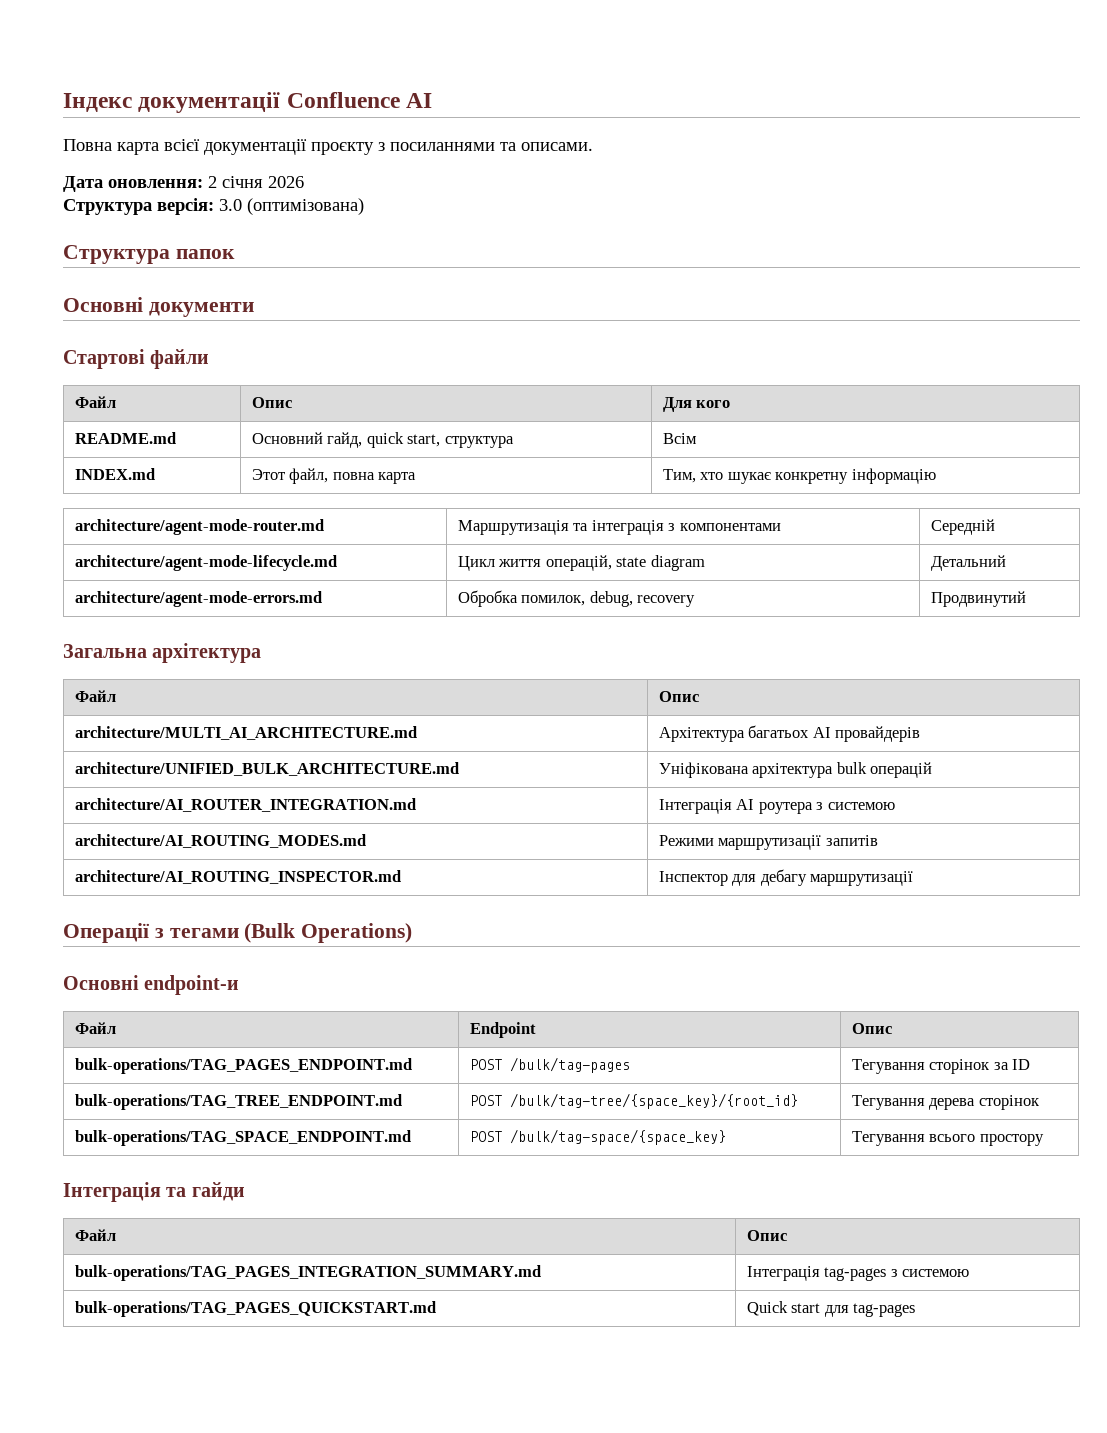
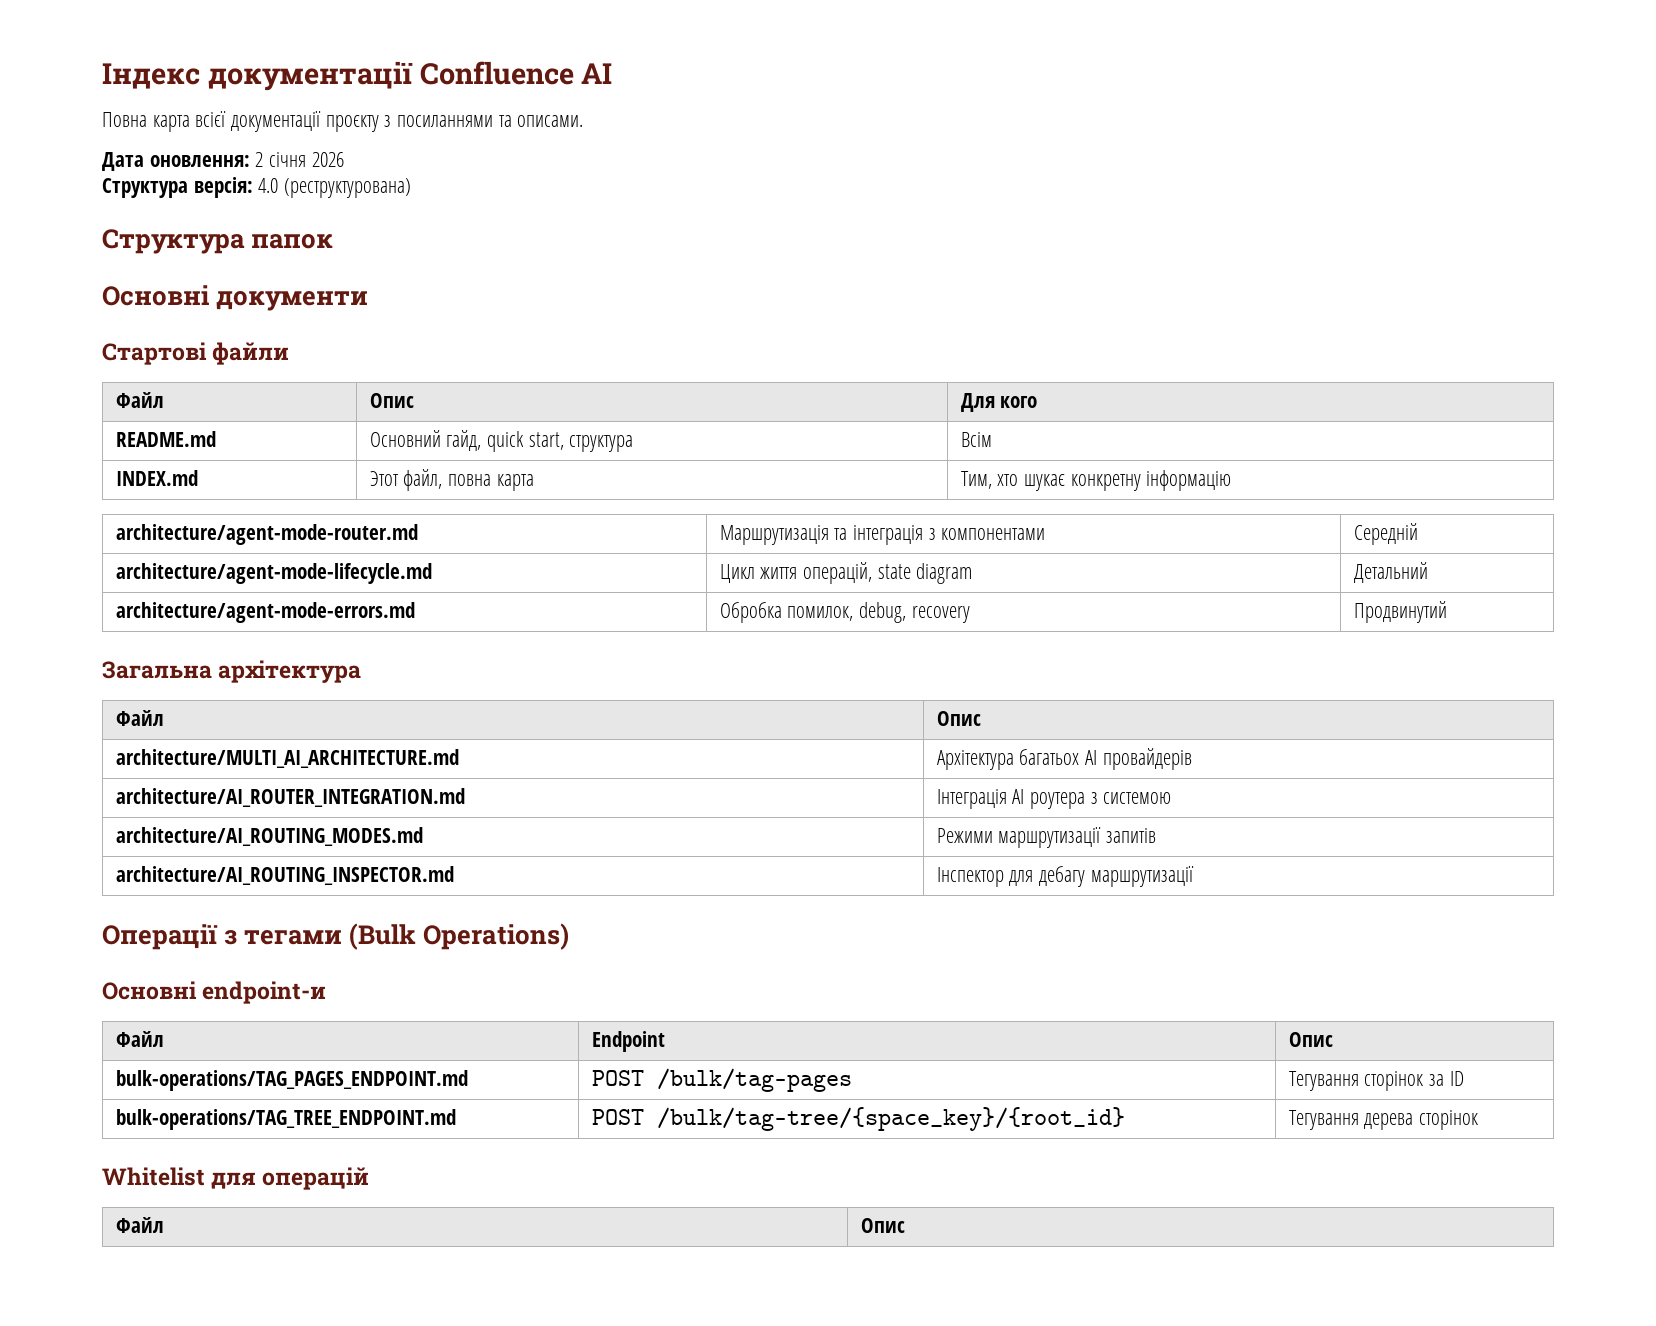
- Структура версія: 3.0 (оптимізована)
+ Структура версія: 4.0 (реструктурована)
- architecture/UNIFIED_BULK_ARCHITECTURE.md | Уніфікована архітектура bulk операцій
- bulk-operations/TAG_SPACE_ENDPOINT.md | POST /bulk/tag-space/{space_key} | Тегування всього простору
- Інтеграція та гайди
+ Whitelist для операцій
  Файл | Опис
- bulk-operations/TAG_PAGES_INTEGRATION_SUMMARY.md | Інтеграція tag-pages з системою
- bulk-operations/TAG_PAGES_QUICKSTART.md | Quick start для tag-pages

